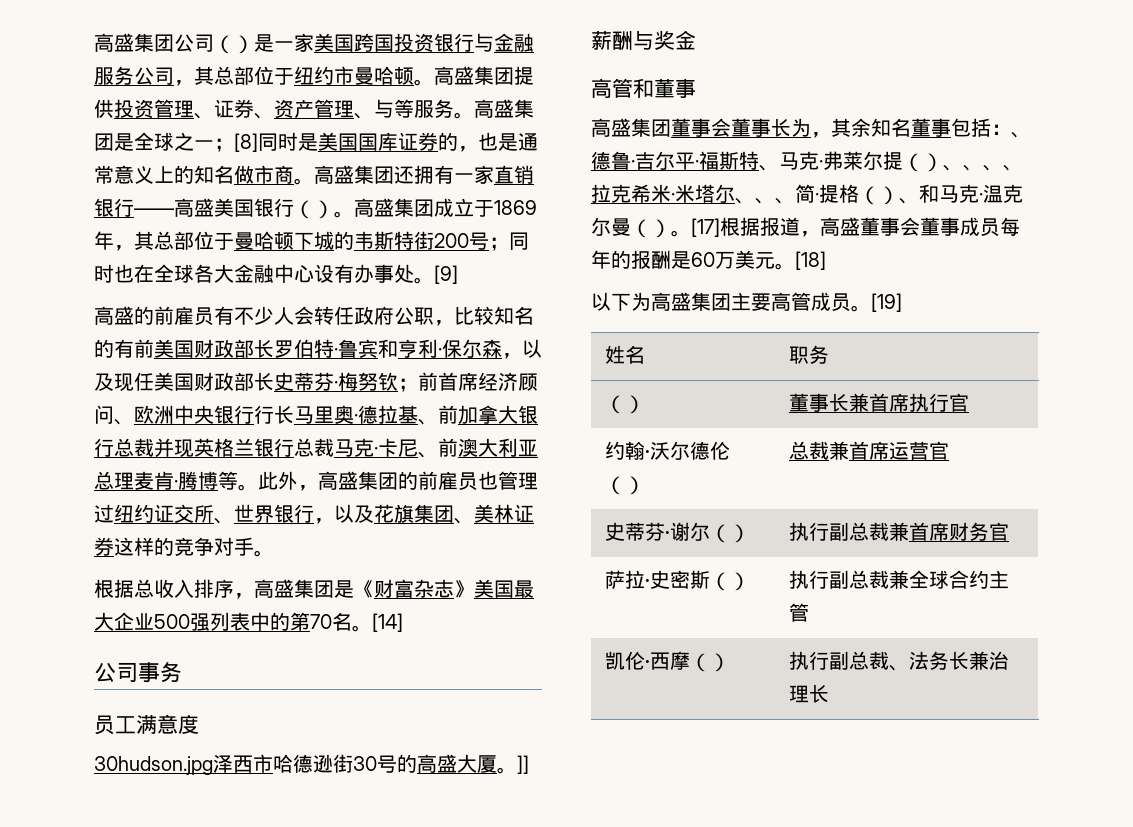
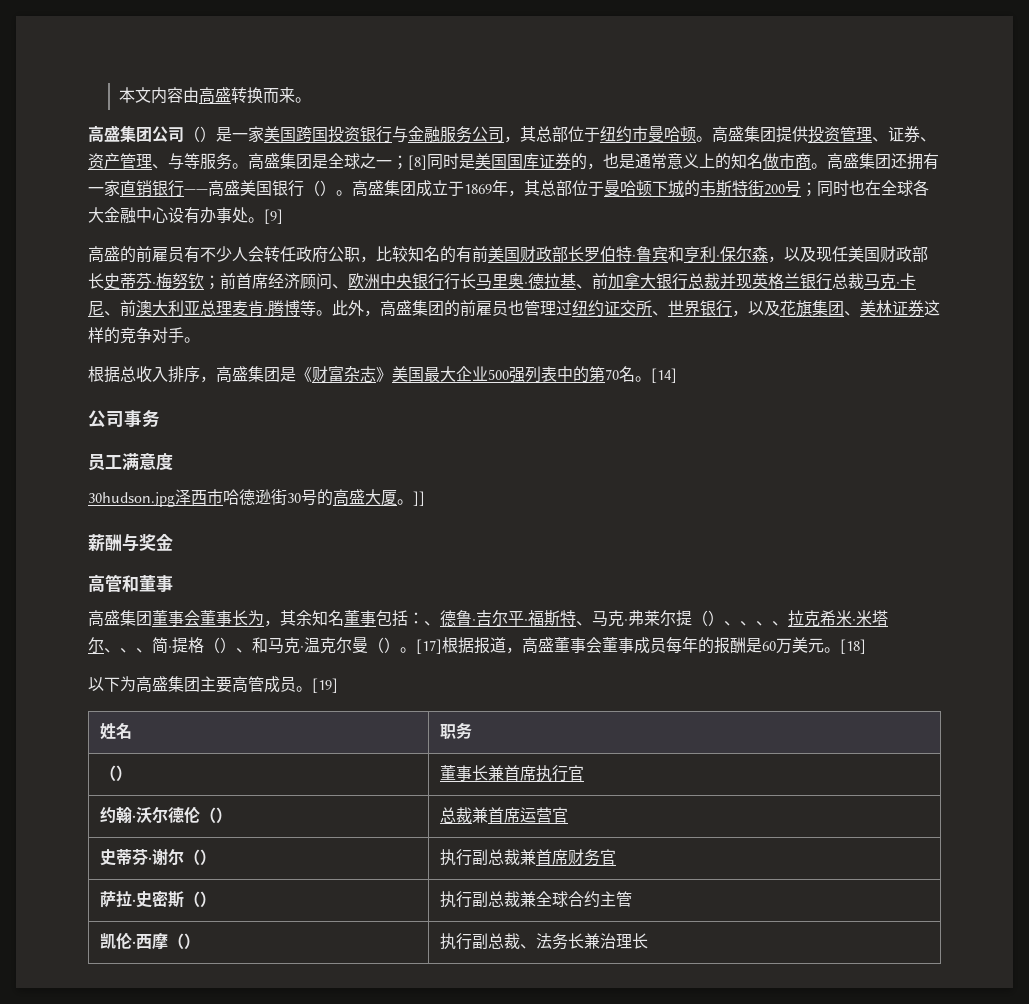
+ 本文内容由高盛转换而来。

